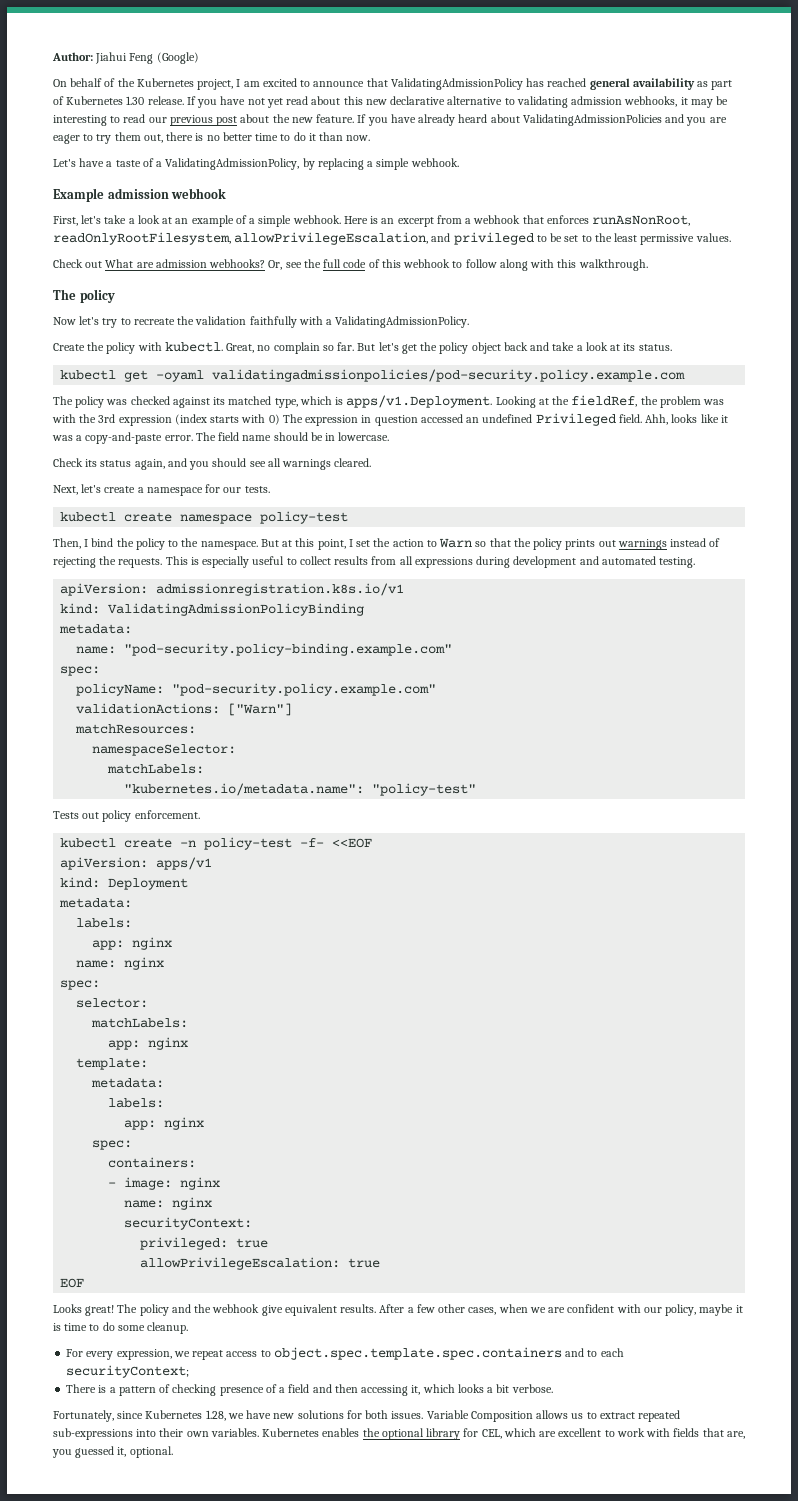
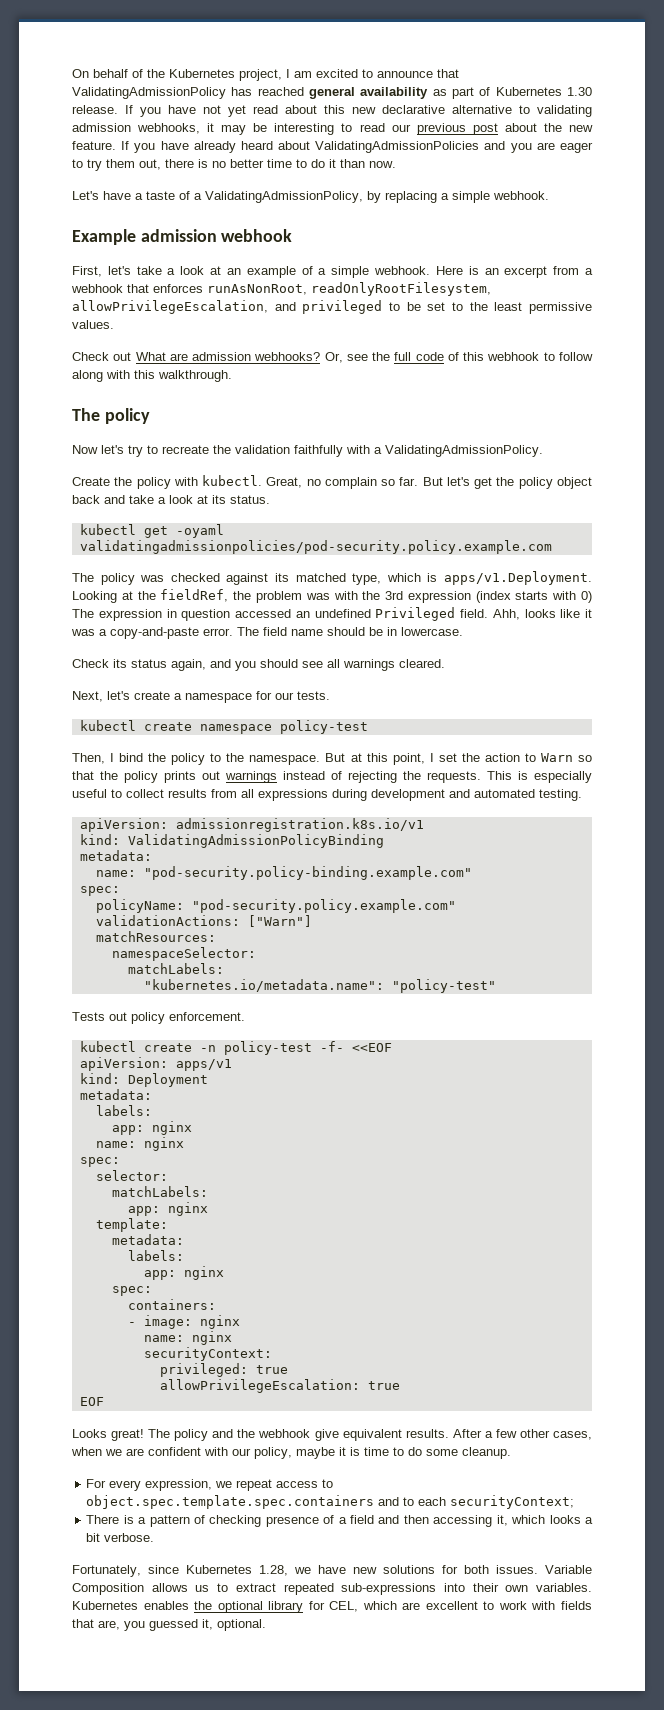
- Author: Jiahui Feng (Google)

